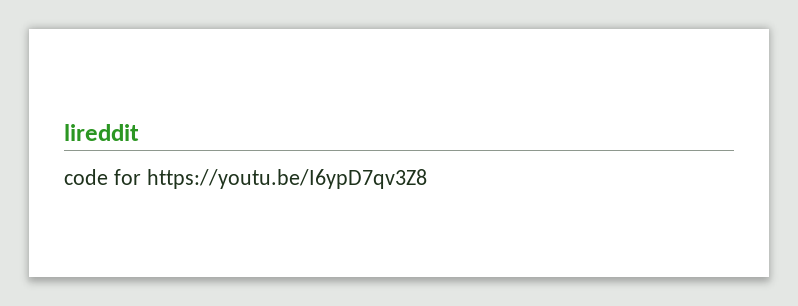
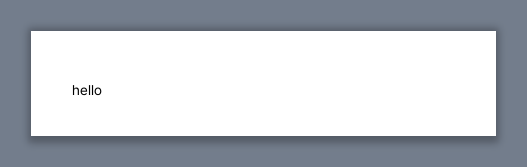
- lireddit
- code for https://youtu.be/I6ypD7qv3Z8
+ hello

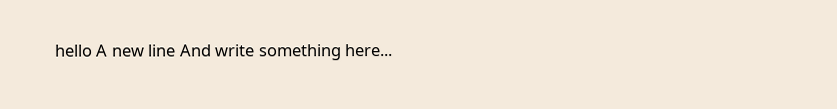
- hello
+ hello A new line And write something here...

